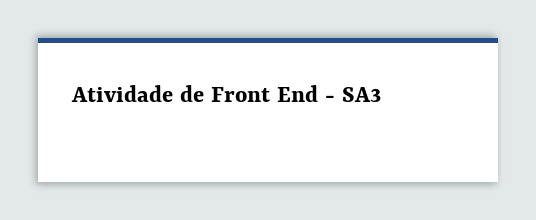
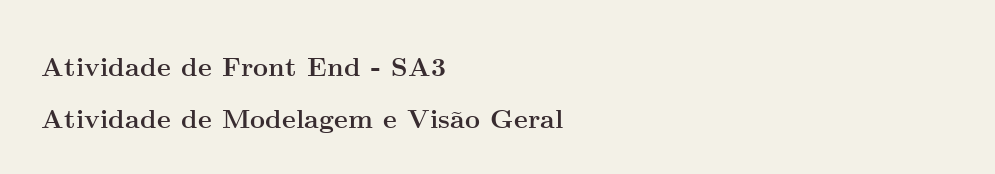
+ Atividade de Modelagem e Visão Geral

